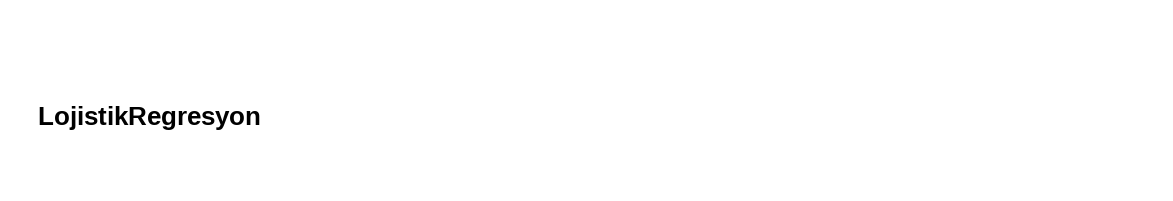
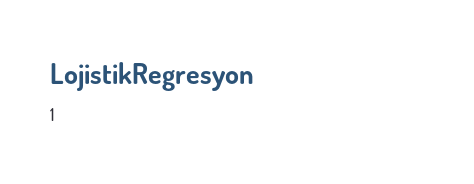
+ 1

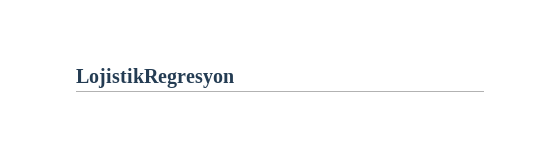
- 1

